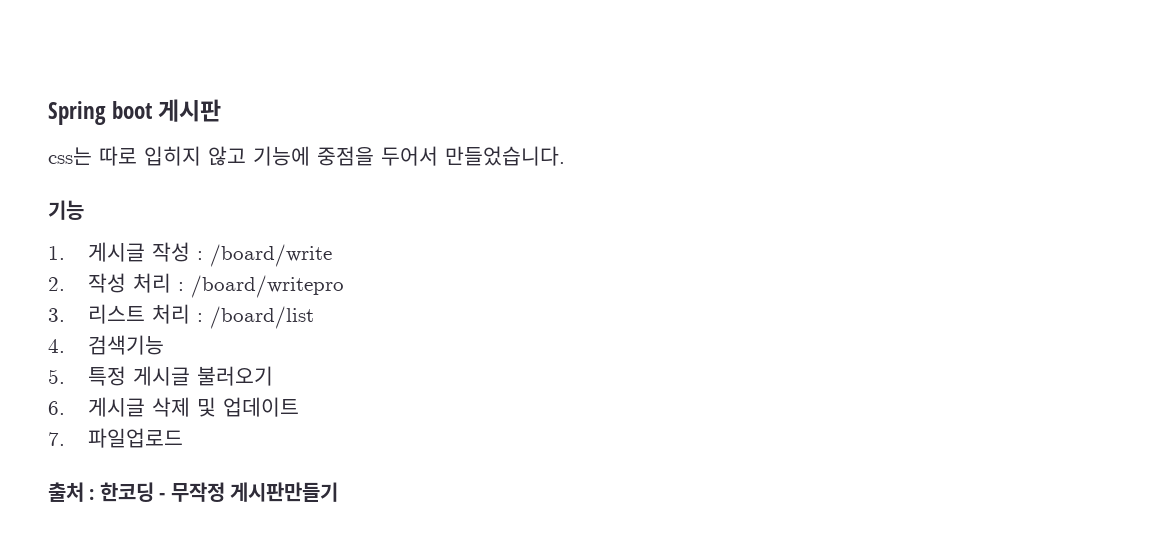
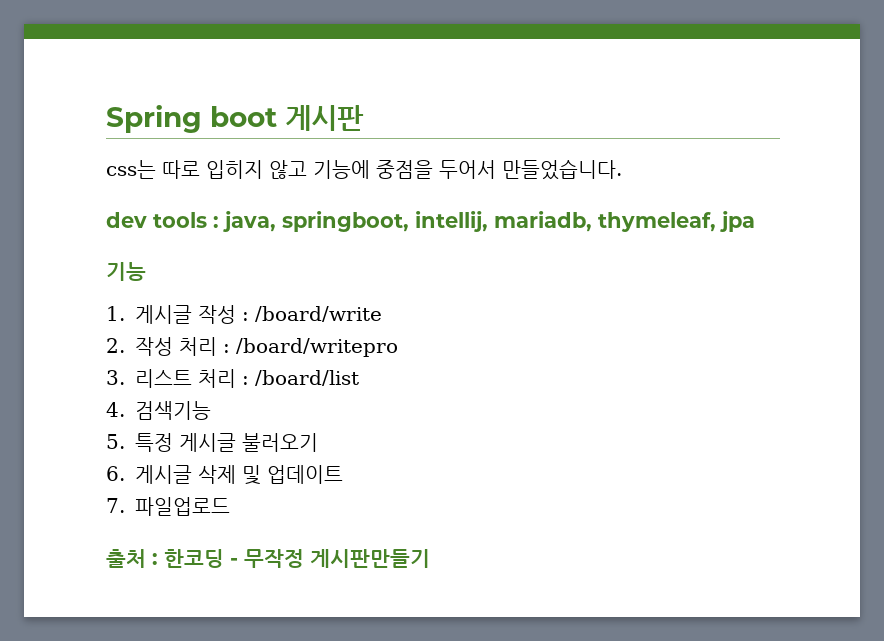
+ dev tools : java, springboot, intellij, mariadb, thymeleaf, jpa

